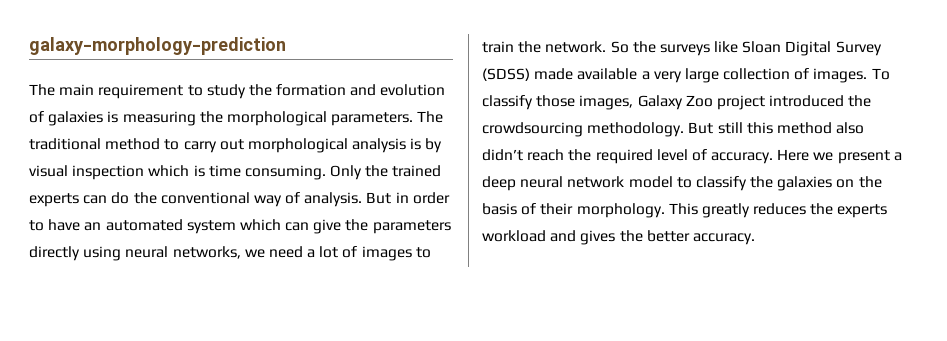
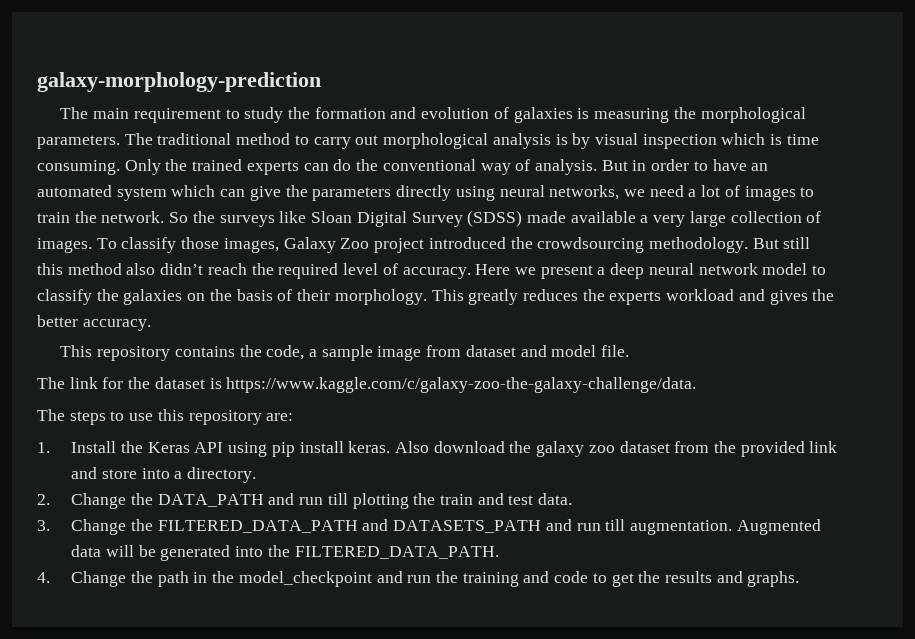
+ This repository contains the code, a sample image from dataset and model file.
+ The link for the dataset is https://www.kaggle.com/c/galaxy-zoo-the-galaxy-challenge/data.
+ The steps to use this repository are:
+ 1. Install the Keras API using pip install keras. Also download the galaxy zoo dataset from the provided link and store into a directory.
+ 2. Change the DATA_PATH and run till plotting the train and test data.
+ 3. Change the FILTERED_DATA_PATH and DATASETS_PATH and run till augmentation. Augmented data will be generated into the FILTERED_DATA_PATH.
+ 4. Change the path in the model_checkpoint and run the training and code to get the results and graphs.

